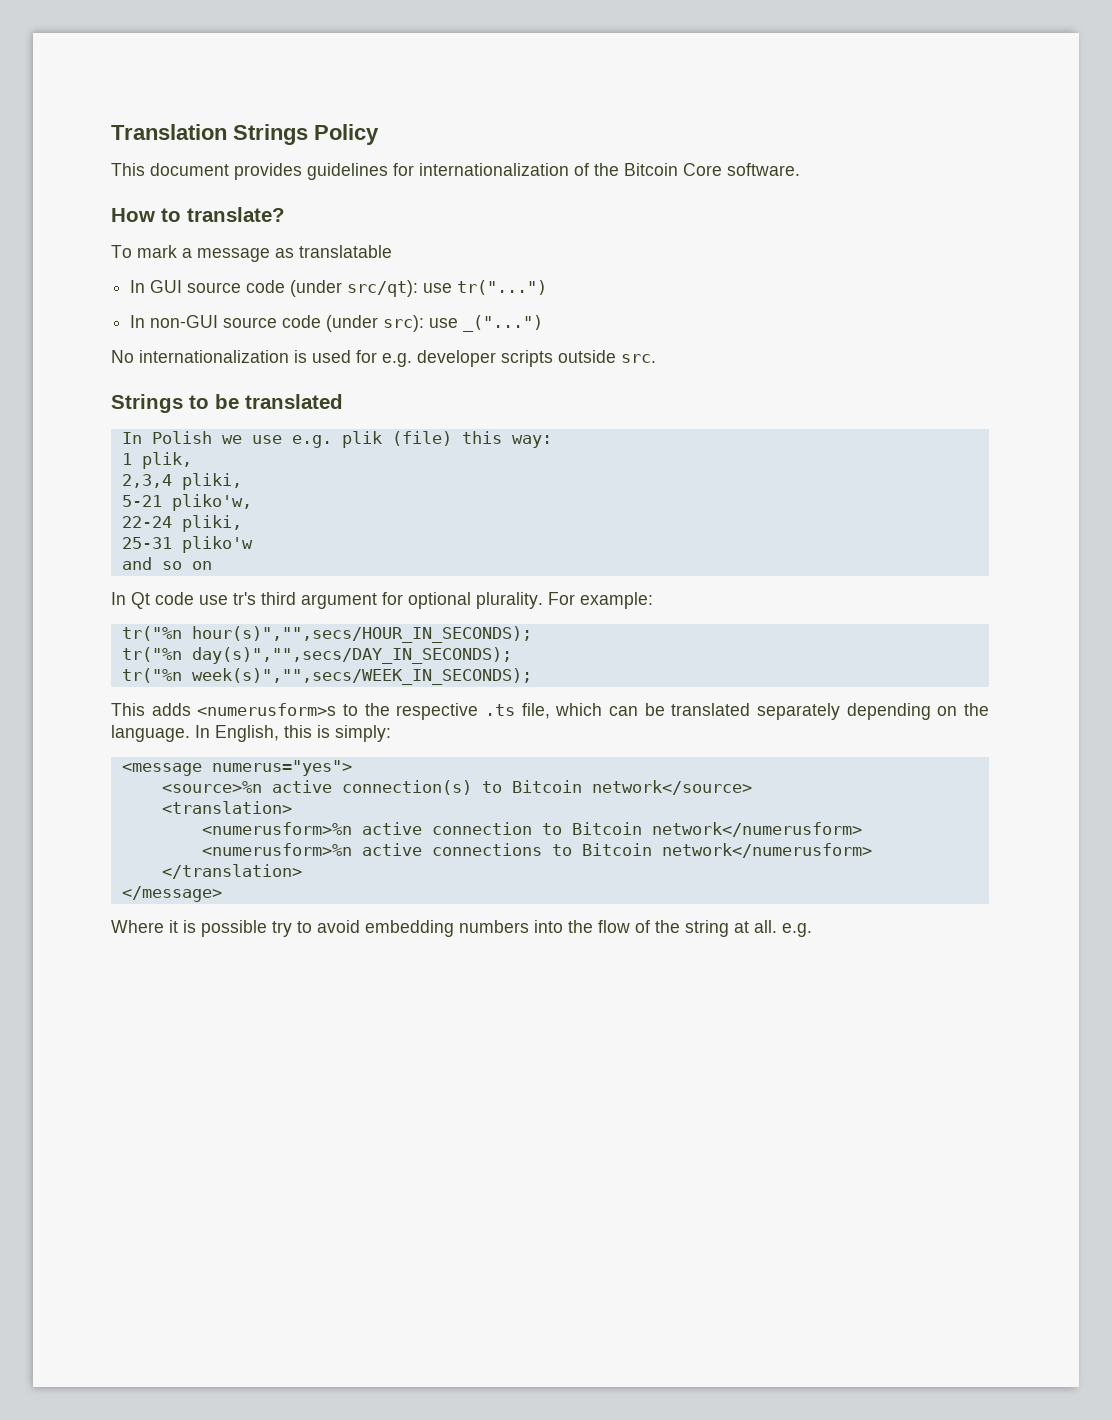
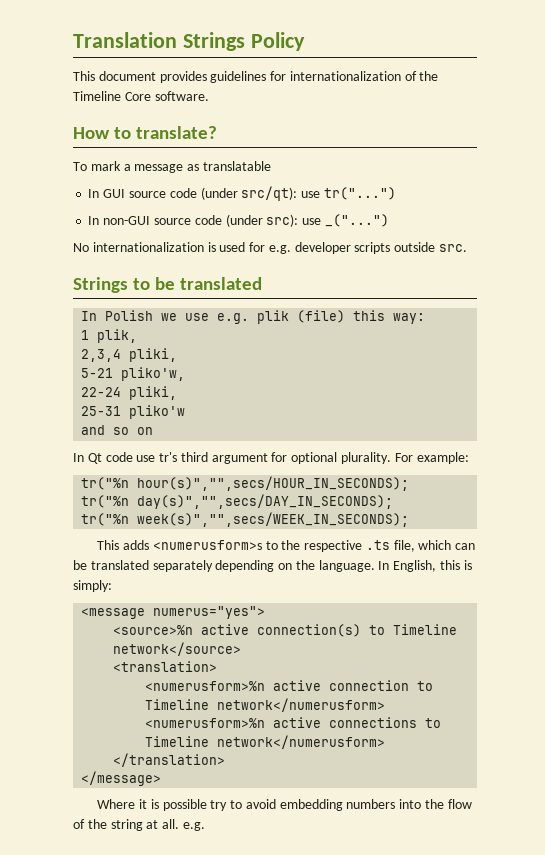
- This document provides guidelines for internationalization of the Bitcoin Core software.
+ This document provides guidelines for internationalization of the Timeline Core software.
- <source>%n active connection(s) to Bitcoin network</source>
+ <source>%n active connection(s) to Timeline network</source>
- <numerusform>%n active connection to Bitcoin network</numerusform>
+ <numerusform>%n active connection to Timeline network</numerusform>
- <numerusform>%n active connections to Bitcoin network</numerusform>
+ <numerusform>%n active connections to Timeline network</numerusform>

